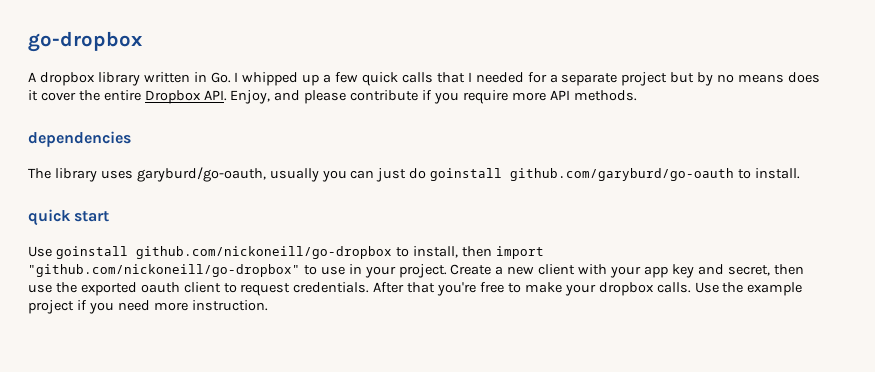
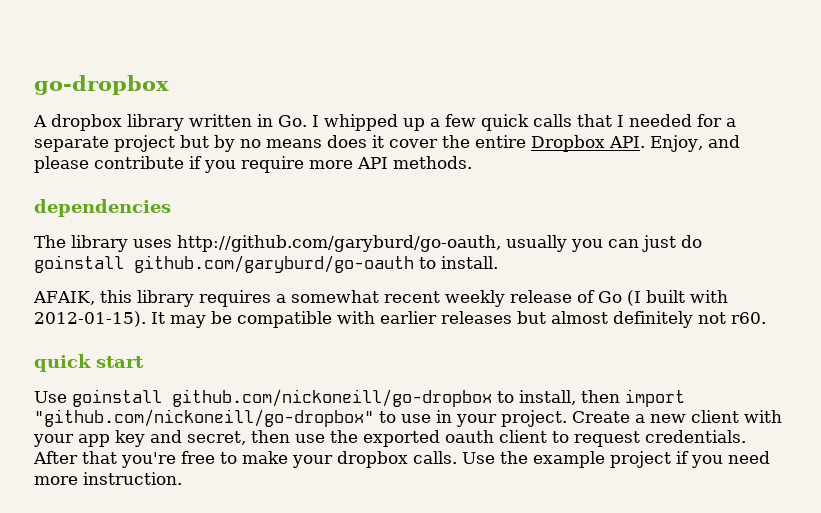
- The library uses garyburd/go-oauth, usually you can just do goinstall github.com/garyburd/go-oauth to install.
+ The library uses http://github.com/garyburd/go-oauth, usually you can just do goinstall github.com/garyburd/go-oauth to install.
+ AFAIK, this library requires a somewhat recent weekly release of Go (I built with 2012-01-15). It may be compatible with earlier releases but almost definitely not r60.

